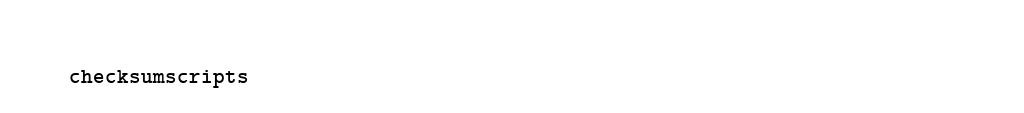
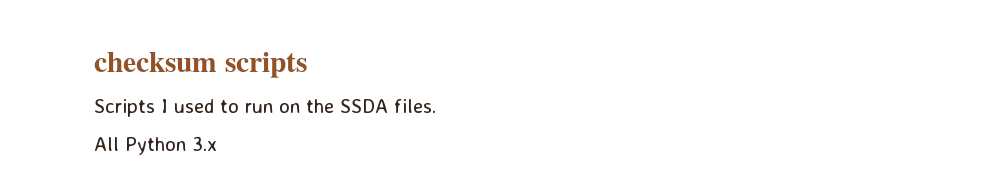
- checksumscripts
+ checksum scripts
+ Scripts I used to run on the SSDA files.
+ All Python 3.x

